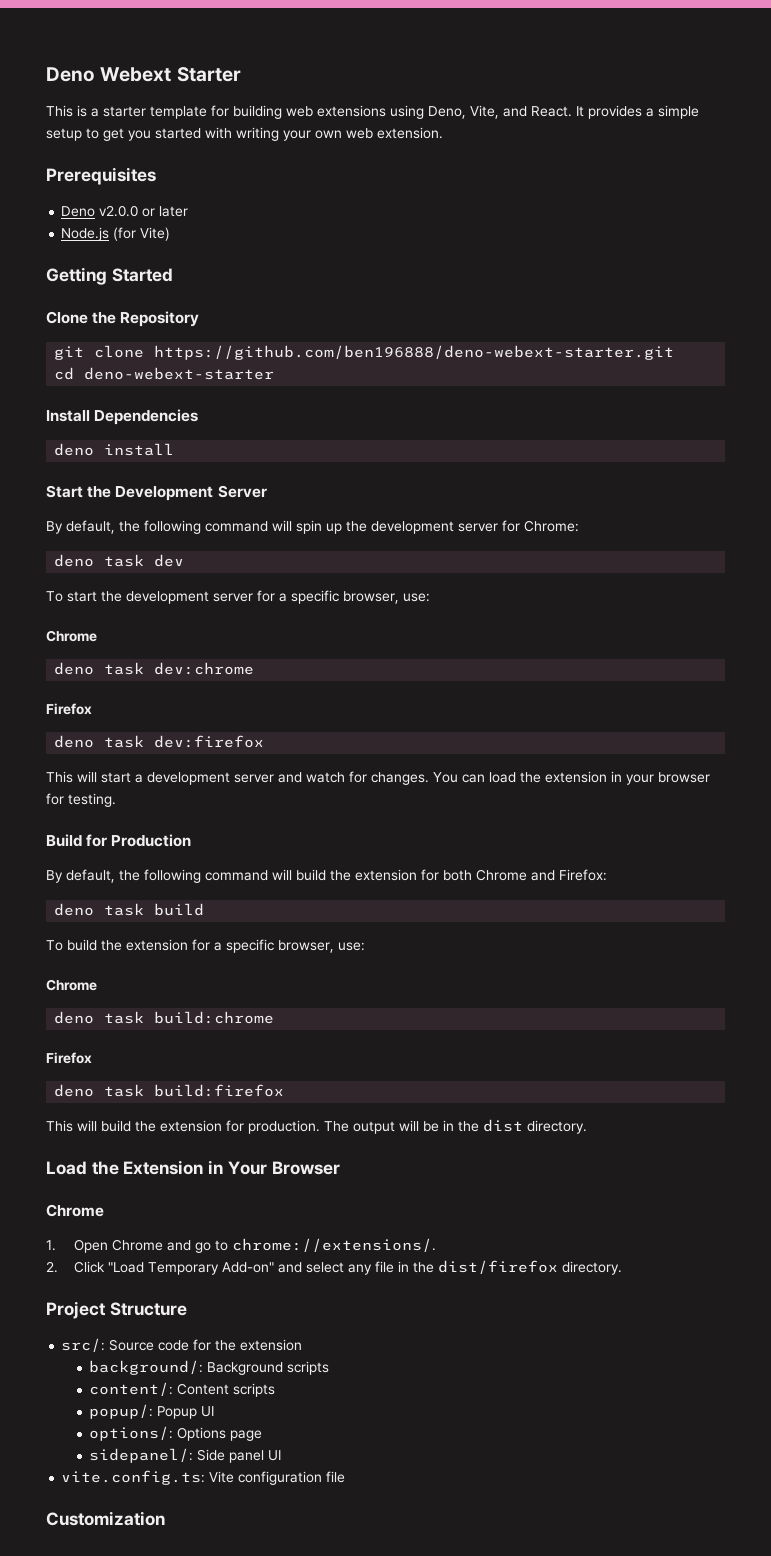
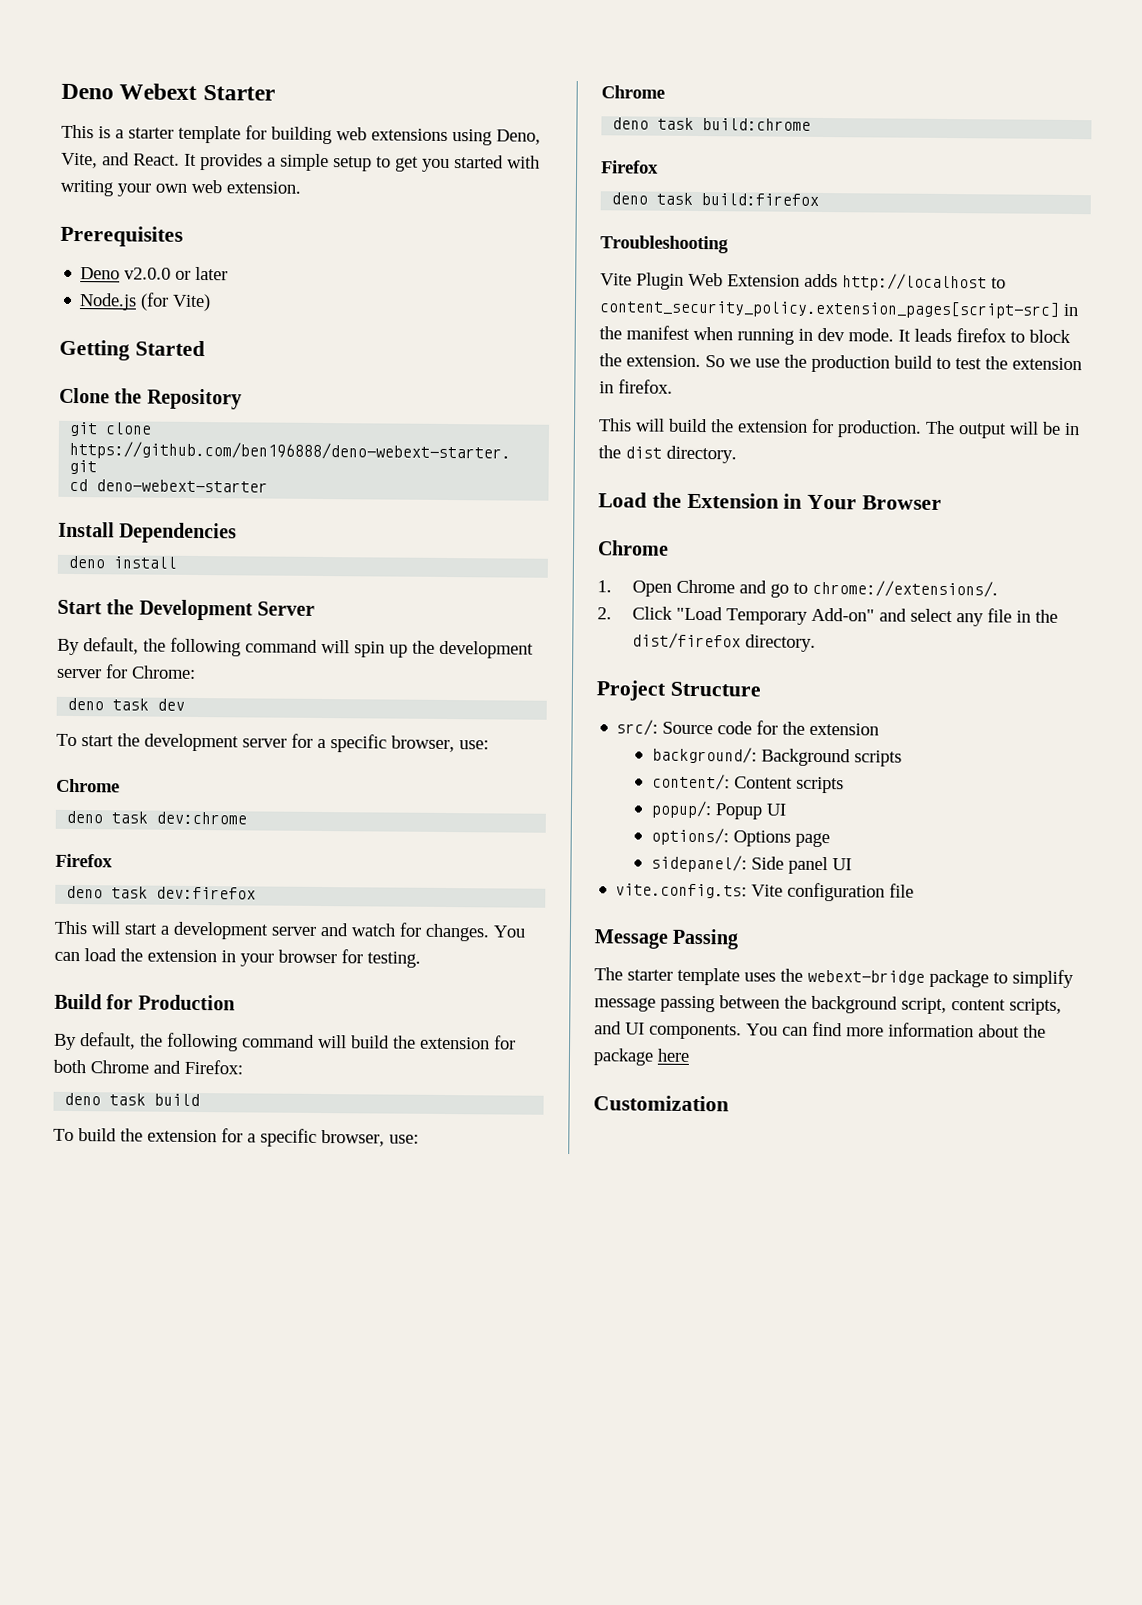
+ Troubleshooting
+ Vite Plugin Web Extension adds http://localhost to content_security_policy.extension_pages[script-src] in the manifest when running in dev mode. It leads firefox to block the extension. So we use the production build to test the extension in firefox.
+ Message Passing
+ The starter template uses the webext-bridge package to simplify message passing between the background script, content scripts, and UI components. You can find more information about the package here

